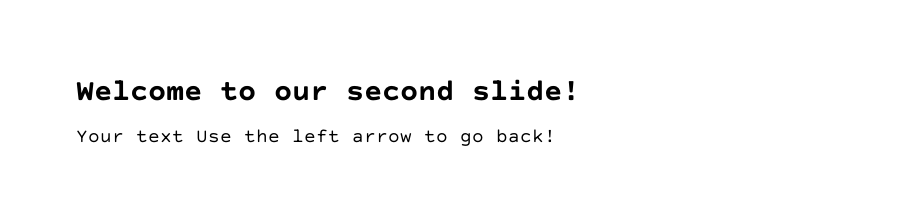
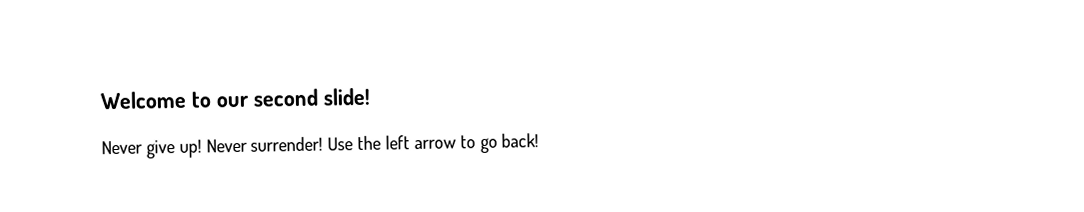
- Your text Use the left arrow to go back!
+ Never give up! Never surrender! Use the left arrow to go back!

